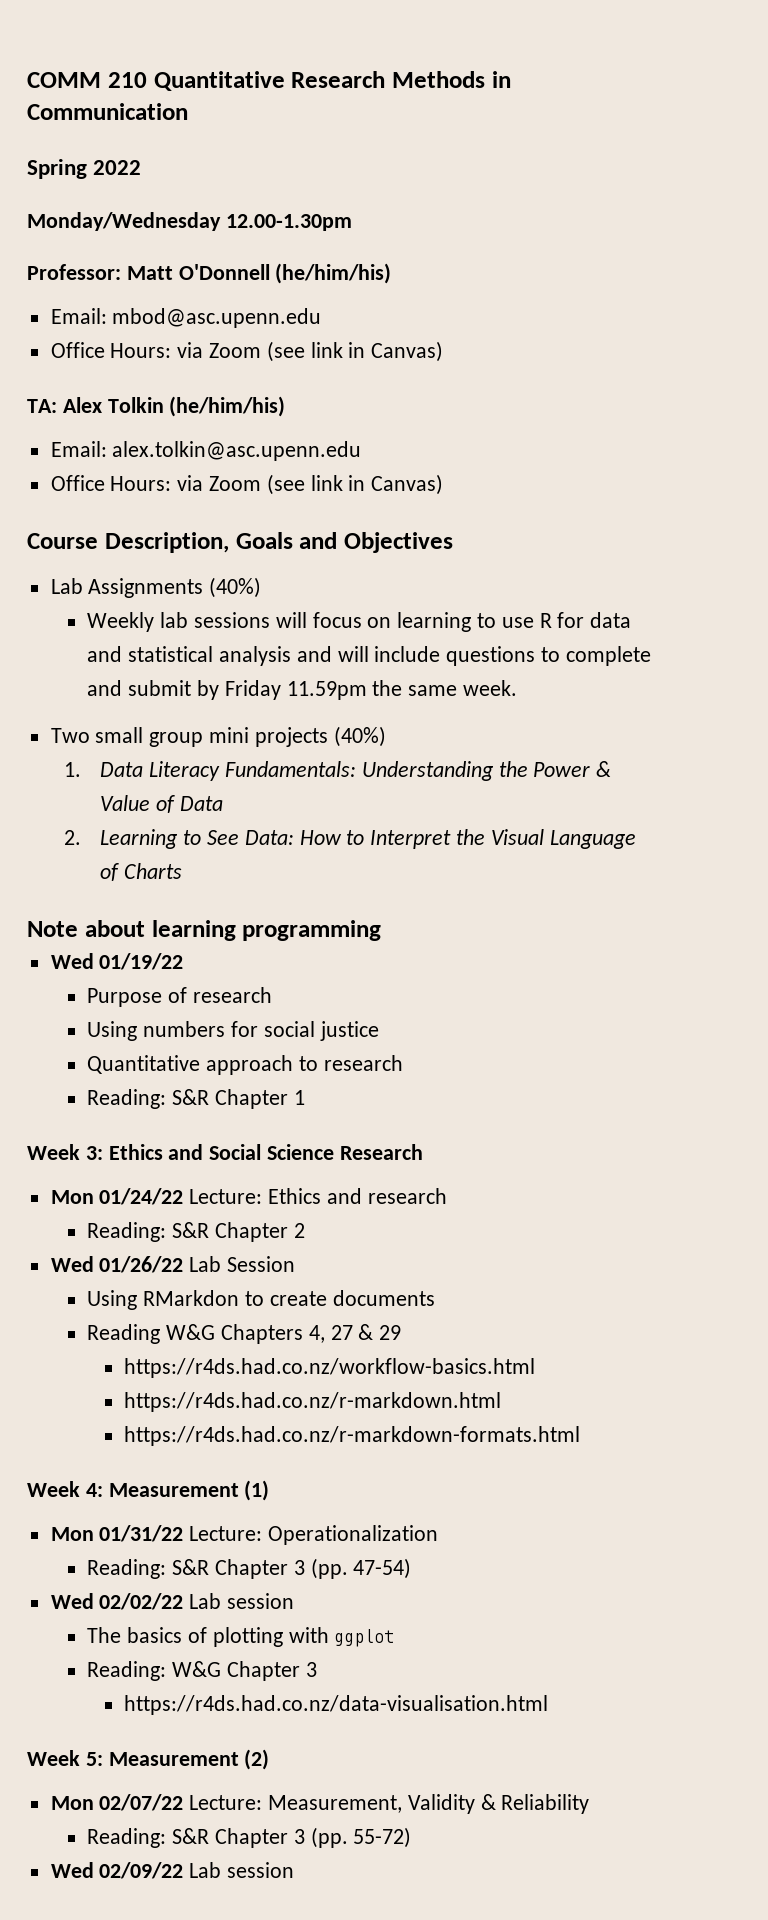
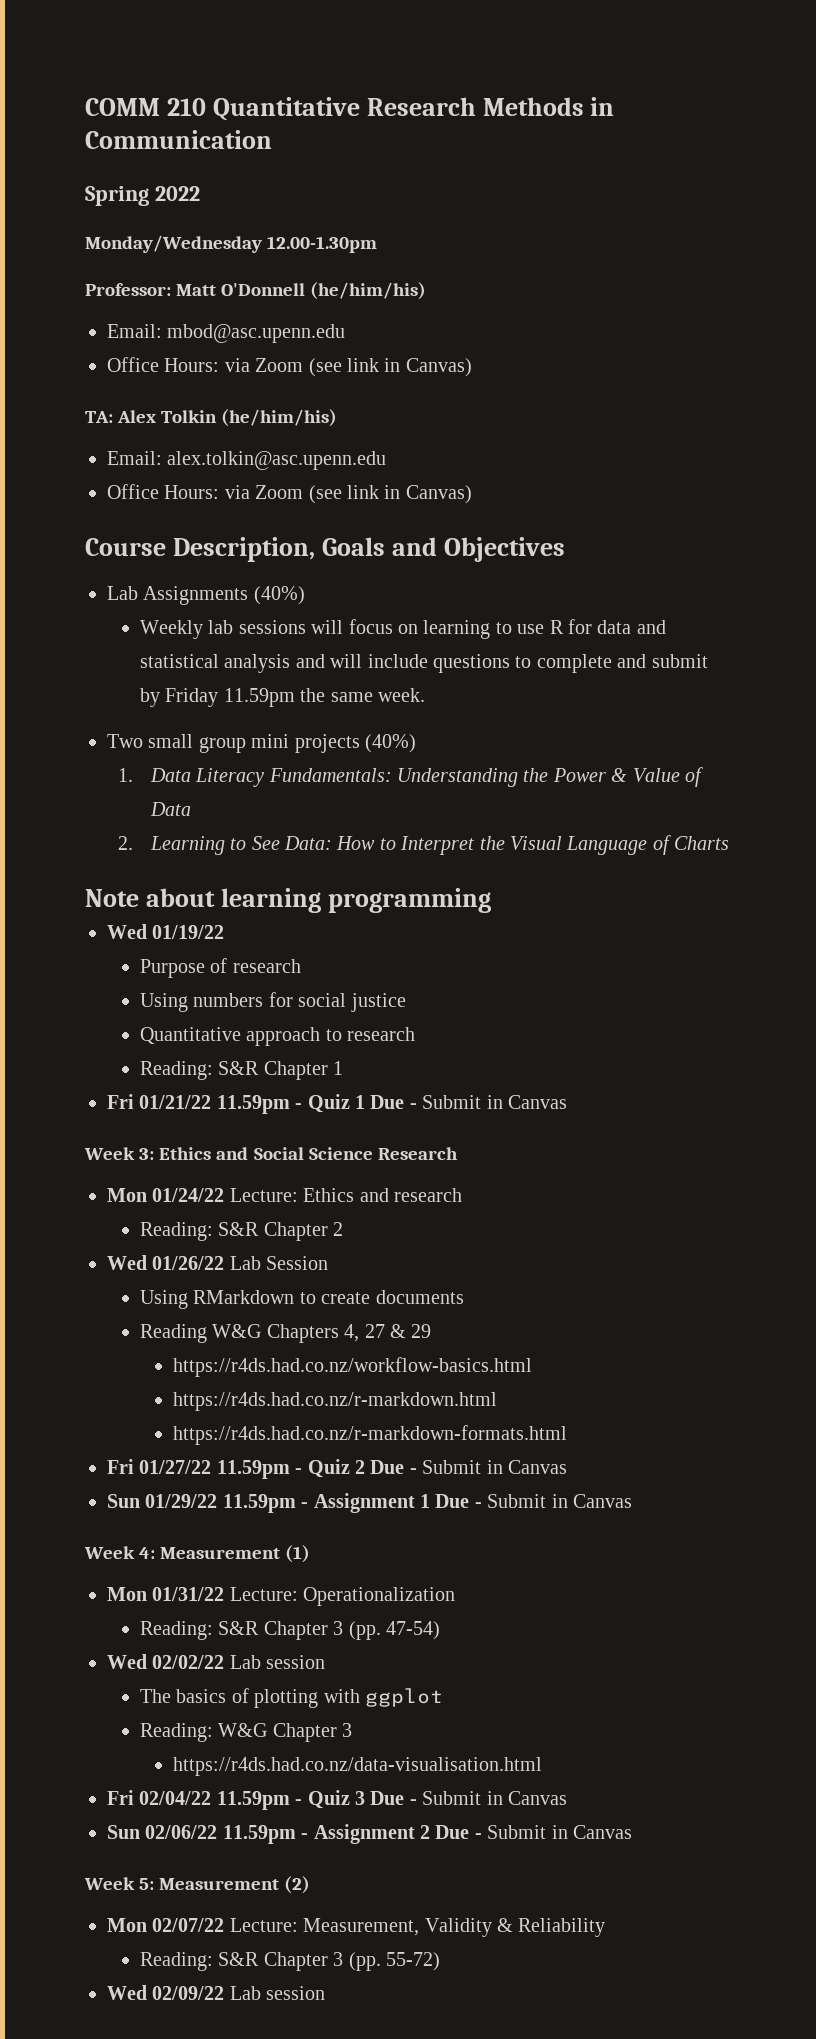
+ Fri 01/21/22 11.59pm - Quiz 1 Due - Submit in Canvas
- Using RMarkdon to create documents
+ Using RMarkdown to create documents
+ Fri 01/27/22 11.59pm - Quiz 2 Due - Submit in Canvas
+ Sun 01/29/22 11.59pm - Assignment 1 Due - Submit in Canvas
+ Fri 02/04/22 11.59pm - Quiz 3 Due - Submit in Canvas
+ Sun 02/06/22 11.59pm - Assignment 2 Due - Submit in Canvas

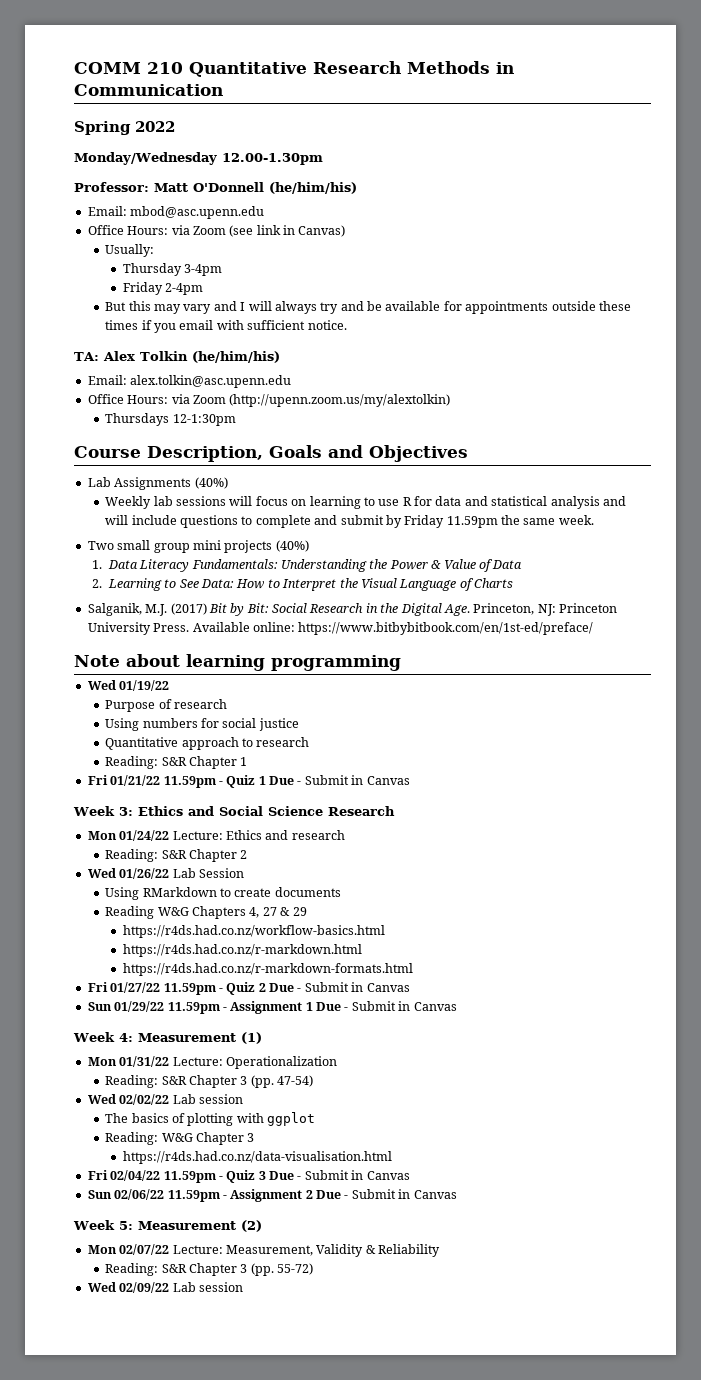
+ Usually:
+ Thursday 3-4pm
+ Friday 2-4pm
+ But this may vary and I will always try and be available for appointments outside these times if you email with sufficient notice.
  Email: alex.tolkin@asc.upenn.edu
- Office Hours: via Zoom (see link in Canvas)
+ Office Hours: via Zoom (http://upenn.zoom.us/my/alextolkin)
+ Thursdays 12-1:30pm
+ Salganik, M.J. (2017) Bit by Bit: Social Research in the Digital Age. Princeton, NJ: Princeton University Press. Available online: https://www.bitbybitbook.com/en/1st-ed/preface/

